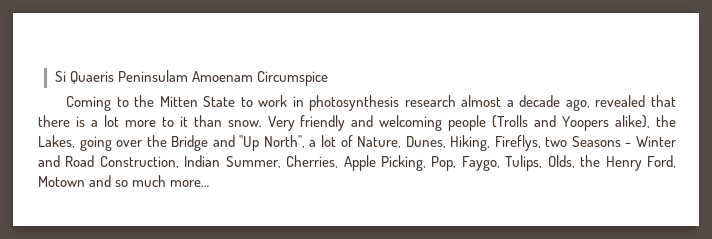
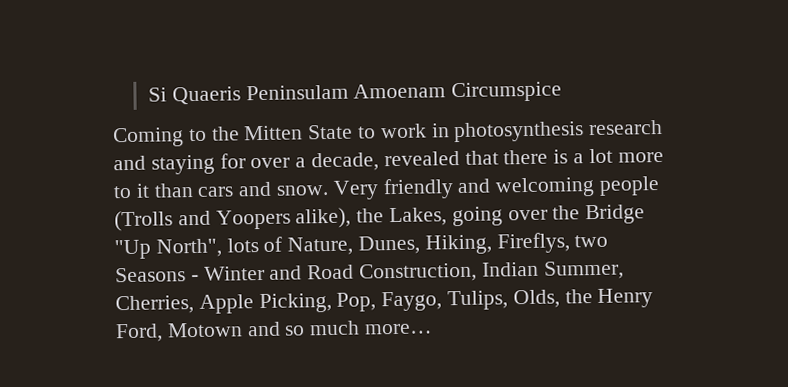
- Coming to the Mitten State to work in photosynthesis research almost a decade ago, revealed that there is a lot more to it than snow.
+ Coming to the Mitten State to work in photosynthesis research and staying for over a decade, revealed that there is a lot more to it than cars and snow.
- Very friendly and welcoming people (Trolls and Yoopers alike), the Lakes, going over the Bridge and "Up North", a lot of Nature, Dunes, Hiking, Fireflys, two Seasons - Winter and Road Construction, Indian Summer, Cherries, Apple Picking, Pop, Faygo, Tulips, Olds, the Henry Ford, Motown and so much more…
+ Very friendly and welcoming people (Trolls and Yoopers alike), the Lakes, going over the Bridge "Up North", lots of Nature, Dunes, Hiking, Fireflys, two Seasons - Winter and Road Construction, Indian Summer, Cherries, Apple Picking, Pop, Faygo, Tulips, Olds, the Henry Ford, Motown and so much more…

